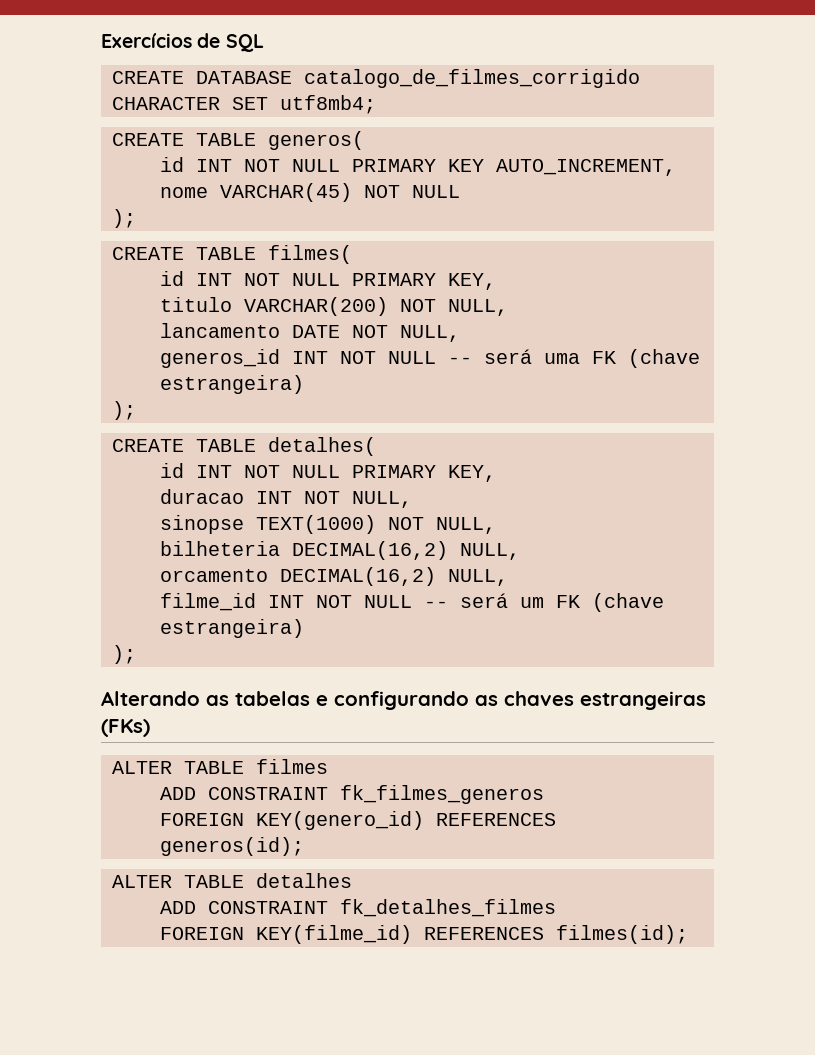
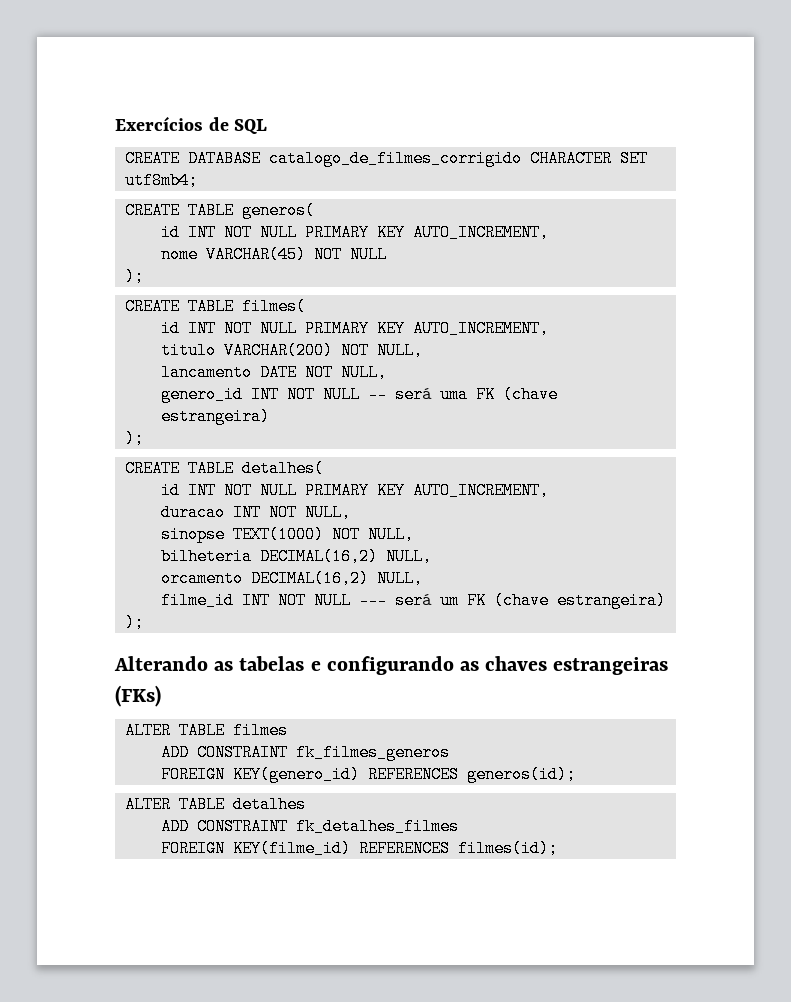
  CREATE TABLE filmes(
- id INT NOT NULL PRIMARY KEY,
+ id INT NOT NULL PRIMARY KEY AUTO_INCREMENT,
- generos_id INT NOT NULL -- será uma FK (chave estrangeira)
+ genero_id INT NOT NULL -- será uma FK (chave estrangeira)
  CREATE TABLE detalhes(
- id INT NOT NULL PRIMARY KEY,
+ id INT NOT NULL PRIMARY KEY AUTO_INCREMENT,
- filme_id INT NOT NULL -- será um FK (chave estrangeira)
+ filme_id INT NOT NULL --- será um FK (chave estrangeira)

